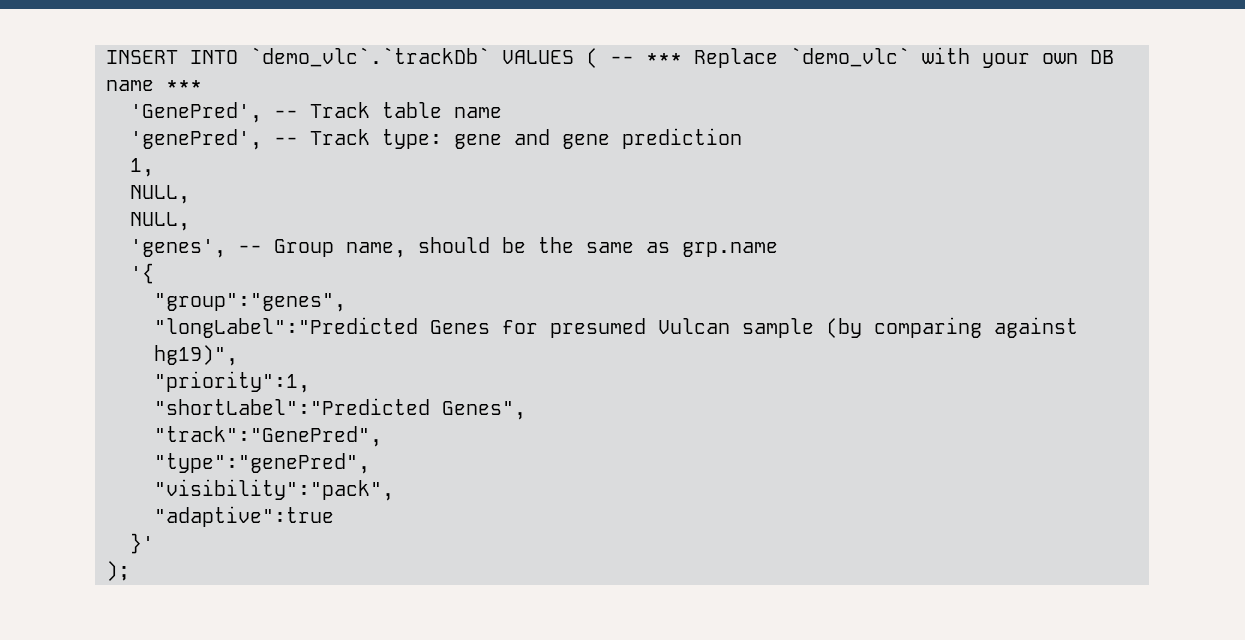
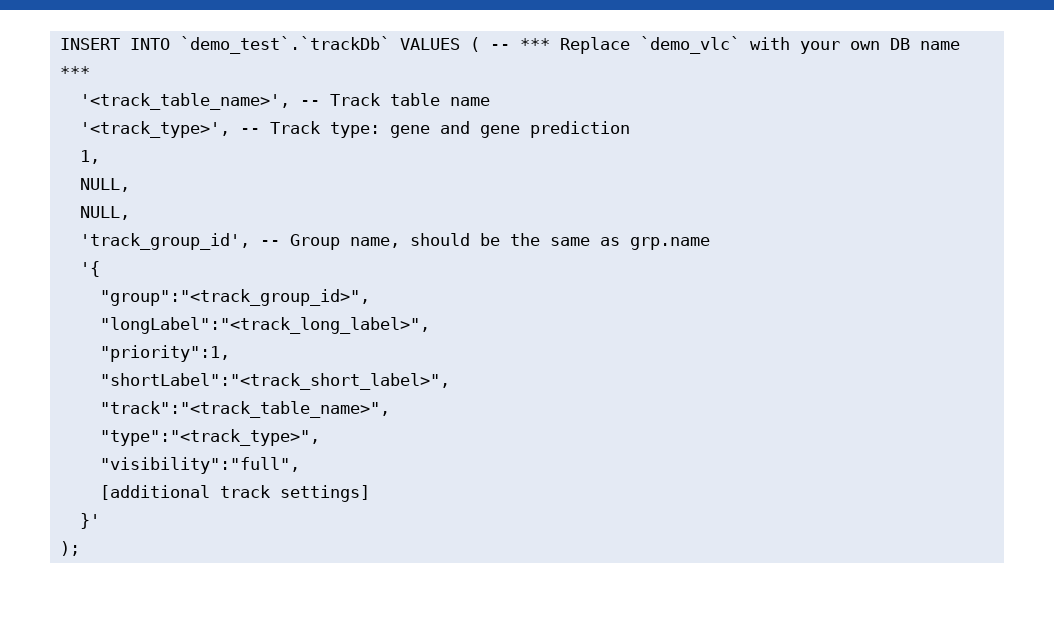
- INSERT INTO `demo_vlc`.`trackDb` VALUES ( -- *** Replace `demo_vlc` with your own DB name ***
+ INSERT INTO `demo_test`.`trackDb` VALUES ( -- *** Replace `demo_vlc` with your own DB name ***
- 'GenePred', -- Track table name
+ '<track_table_name>', -- Track table name
- 'genePred', -- Track type: gene and gene prediction
+ '<track_type>', -- Track type: gene and gene prediction
- 'genes', -- Group name, should be the same as grp.name
+ 'track_group_id', -- Group name, should be the same as grp.name
- "group":"genes",
- "longLabel":"Predicted Genes for presumed Vulcan sample (by comparing against hg19)",
+ "group":"<track_group_id>",
+ "longLabel":"<track_long_label>",
  "priority":1,
- "shortLabel":"Predicted Genes",
- "track":"GenePred",
- "type":"genePred",
- "visibility":"pack",
- "adaptive":true
+ "shortLabel":"<track_short_label>",
+ "track":"<track_table_name>",
+ "type":"<track_type>",
+ "visibility":"full",
+ [additional track settings]

